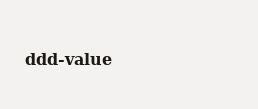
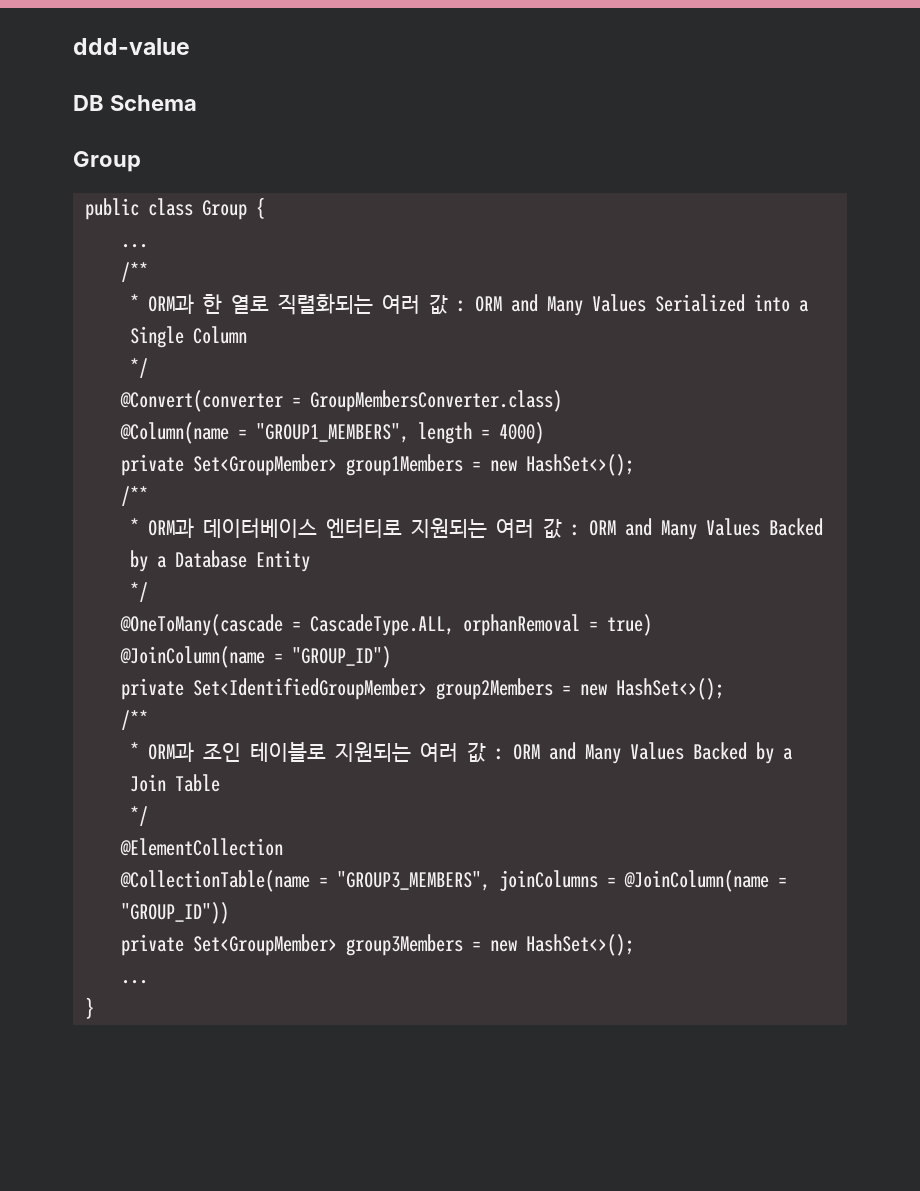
+ DB Schema
+ Group
+ public class Group {
+ ...
+ /**
+ * ORM과 한 열로 직렬화되는 여러 값 : ORM and Many Values Serialized into a Single Column
+ */
+ @Convert(converter = GroupMembersConverter.class)
+ @Column(name = "GROUP1_MEMBERS", length = 4000)
+ private Set<GroupMember> group1Members = new HashSet<>();
+ /**
+ * ORM과 데이터베이스 엔터티로 지원되는 여러 값 : ORM and Many Values Backed by a Database Entity
+ */
+ @OneToMany(cascade = CascadeType.ALL, orphanRemoval = true)
+ @JoinColumn(name = "GROUP_ID")
+ private Set<IdentifiedGroupMember> group2Members = new HashSet<>();
+ /**
+ * ORM과 조인 테이블로 지원되는 여러 값 : ORM and Many Values Backed by a Join Table
+ */
+ @ElementCollection
+ @CollectionTable(name = "GROUP3_MEMBERS", joinColumns = @JoinColumn(name = "GROUP_ID"))
+ private Set<GroupMember> group3Members = new HashSet<>();
+ ...
+ }

